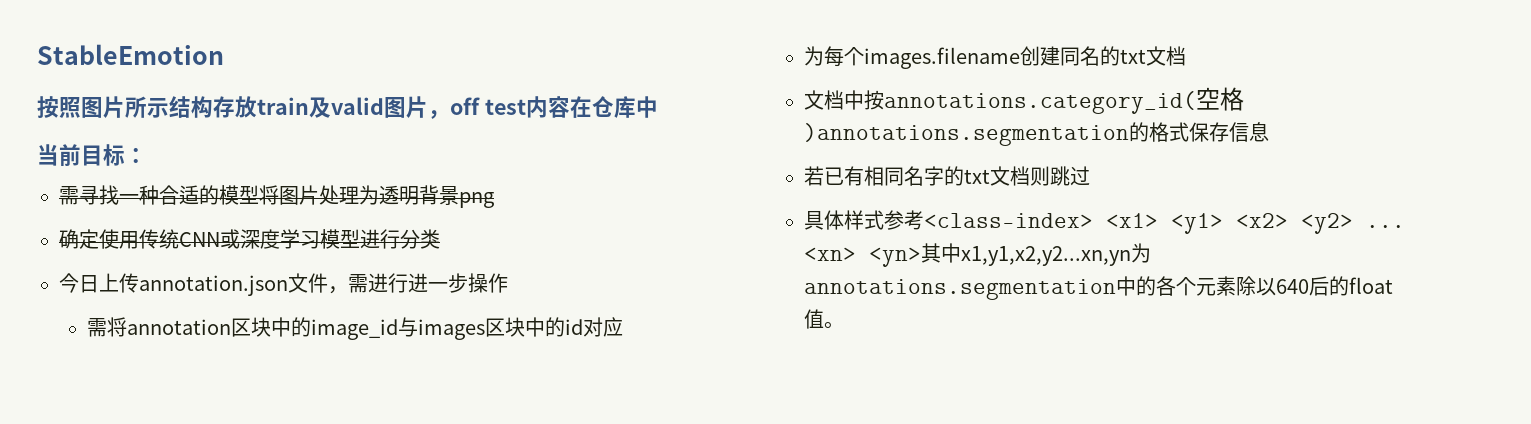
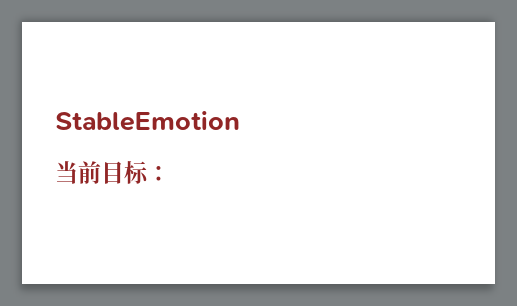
- 按照图片所示结构存放train及valid图片，off test内容在仓库中
  当前目标：
- 需寻找一种合适的模型将图片处理为透明背景png
- 确定使用传统CNN或深度学习模型进行分类
- 今日上传annotation.json文件，需进行进一步操作
- 需将annotation区块中的image_id与images区块中的id对应
- 为每个images.filename创建同名的txt文档
- 文档中按annotations.category_id(空格)annotations.segmentation的格式保存信息
- 若已有相同名字的txt文档则跳过
- 具体样式参考<class-index> <x1> <y1> <x2> <y2> ... <xn> <yn>其中x1,y1,x2,y2...xn,yn为annotations.segmentation中的各个元素除以640后的float值。

